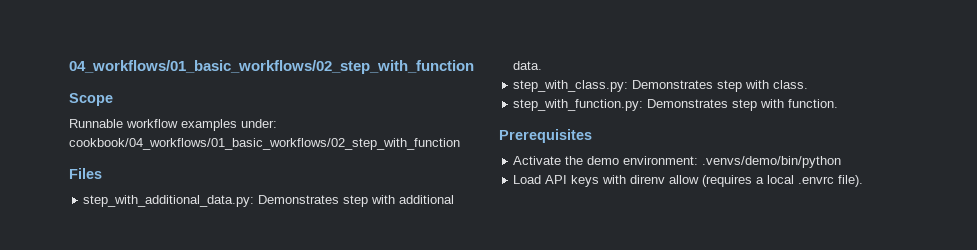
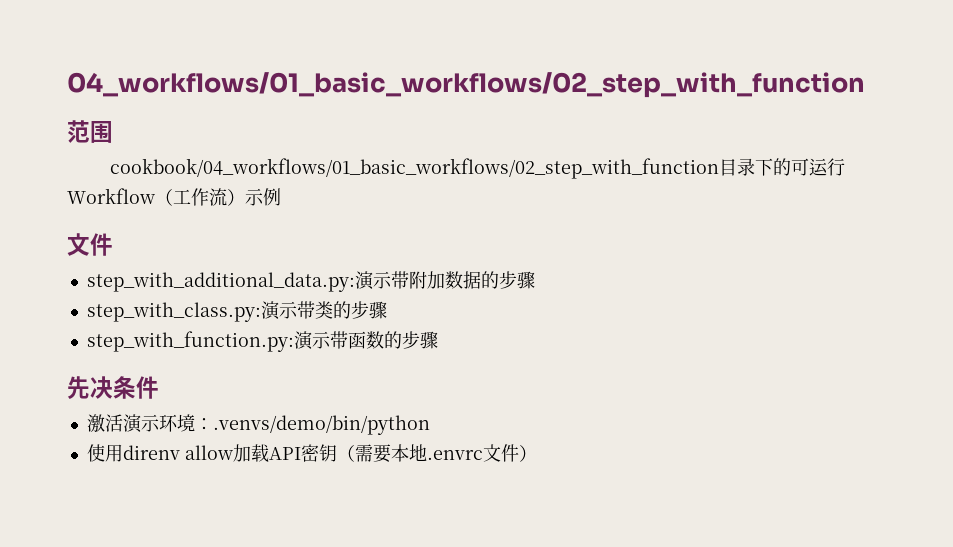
- Scope
- Runnable workflow examples under: cookbook/04_workflows/01_basic_workflows/02_step_with_function
- Files
- step_with_additional_data.py: Demonstrates step with additional data.
- step_with_class.py: Demonstrates step with class.
- step_with_function.py: Demonstrates step with function.
- Prerequisites
- Activate the demo environment: .venvs/demo/bin/python
- Load API keys with direnv allow (requires a local .envrc file).
+ 范围
+ cookbook/04_workflows/01_basic_workflows/02_step_with_function目录下的可运行Workflow（工作流）示例
+ 文件
+ step_with_additional_data.py:演示带附加数据的步骤
+ step_with_class.py:演示带类的步骤
+ step_with_function.py:演示带函数的步骤
+ 先决条件
+ 激活演示环境：.venvs/demo/bin/python
+ 使用direnv allow加载API密钥（需要本地.envrc文件）

